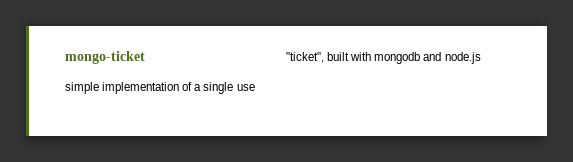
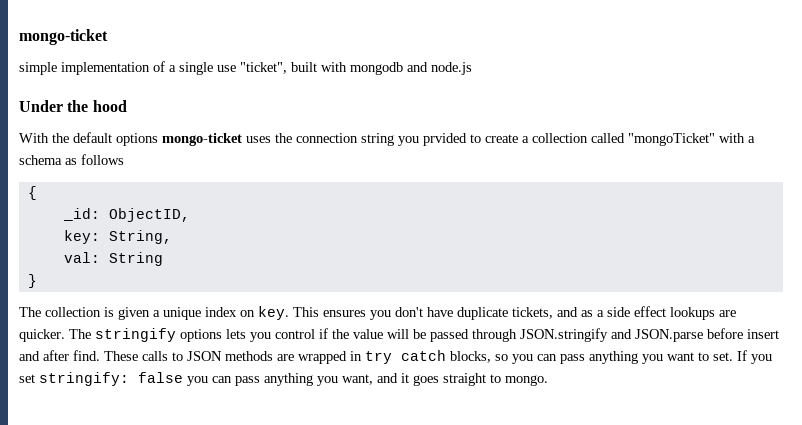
+ Under the hood
+ With the default options mongo-ticket uses the connection string you prvided to create a collection called "mongoTicket" with a schema as follows
+ {
+ _id: ObjectID,
+ key: String,
+ val: String
+ }
+ The collection is given a unique index on key. This ensures you don't have duplicate tickets, and as a side effect lookups are quicker. The stringify options lets you control if the value will be passed through JSON.stringify and JSON.parse before insert and after find. These calls to JSON methods are wrapped in try catch blocks, so you can pass anything you want to set. If you set stringify: false you can pass anything you want, and it goes straight to mongo.

